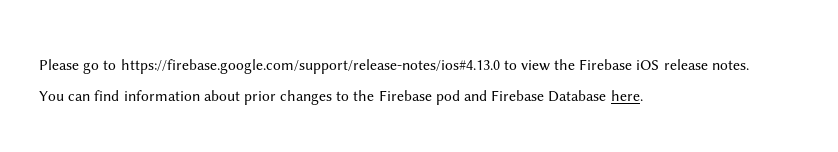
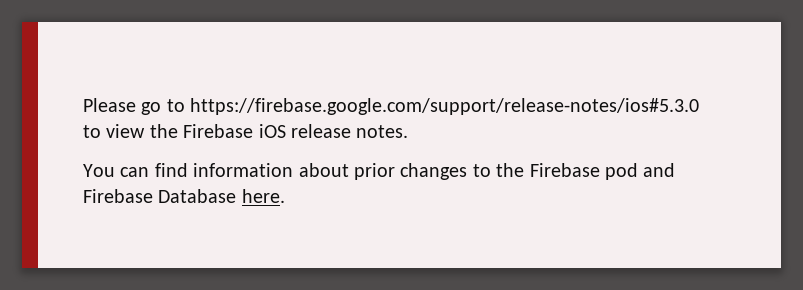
- Please go to https://firebase.google.com/support/release-notes/ios#4.13.0 to view the Firebase iOS release notes.
+ Please go to https://firebase.google.com/support/release-notes/ios#5.3.0 to view the Firebase iOS release notes.

